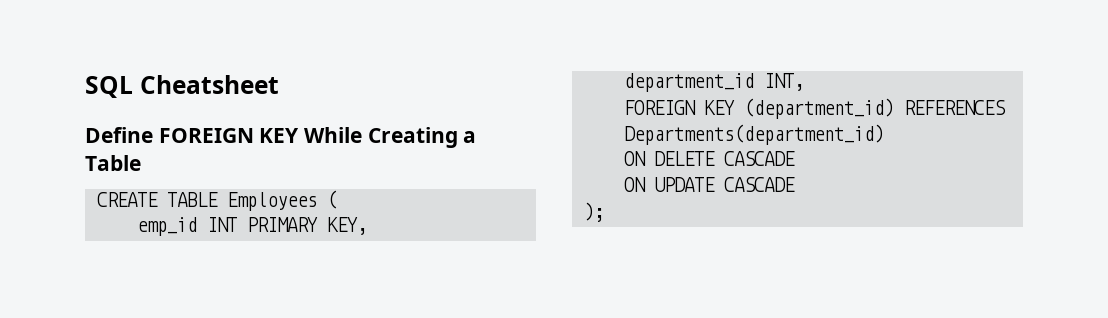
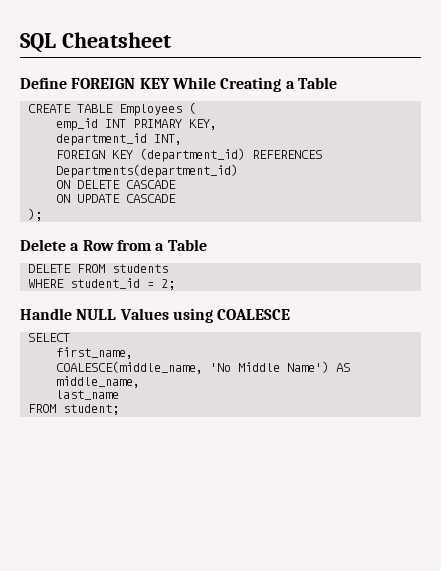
+ Delete a Row from a Table
+ DELETE FROM students
+ WHERE student_id = 2;
+ Handle NULL Values using COALESCE
+ SELECT
+ first_name,
+ COALESCE(middle_name, 'No Middle Name') AS middle_name,
+ last_name
+ FROM student;

